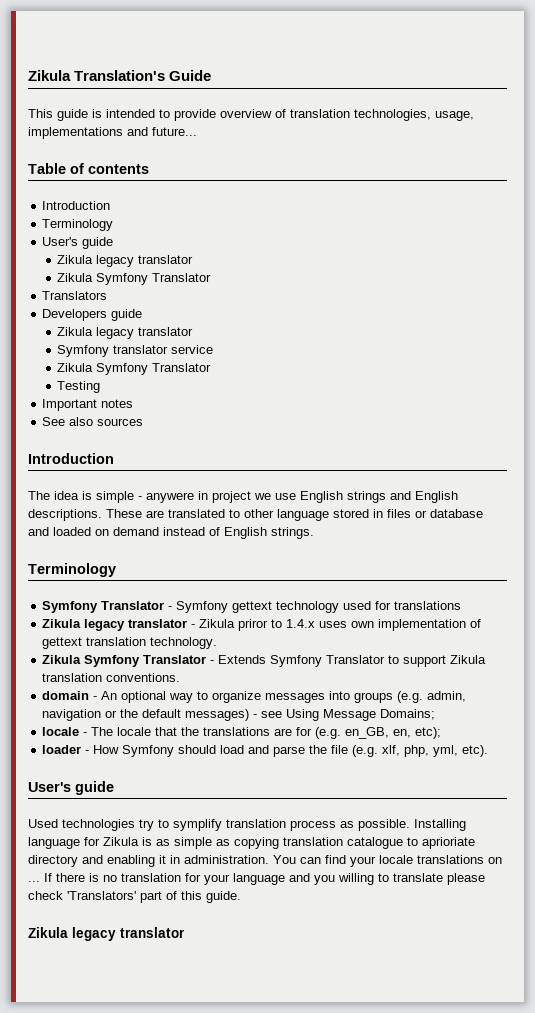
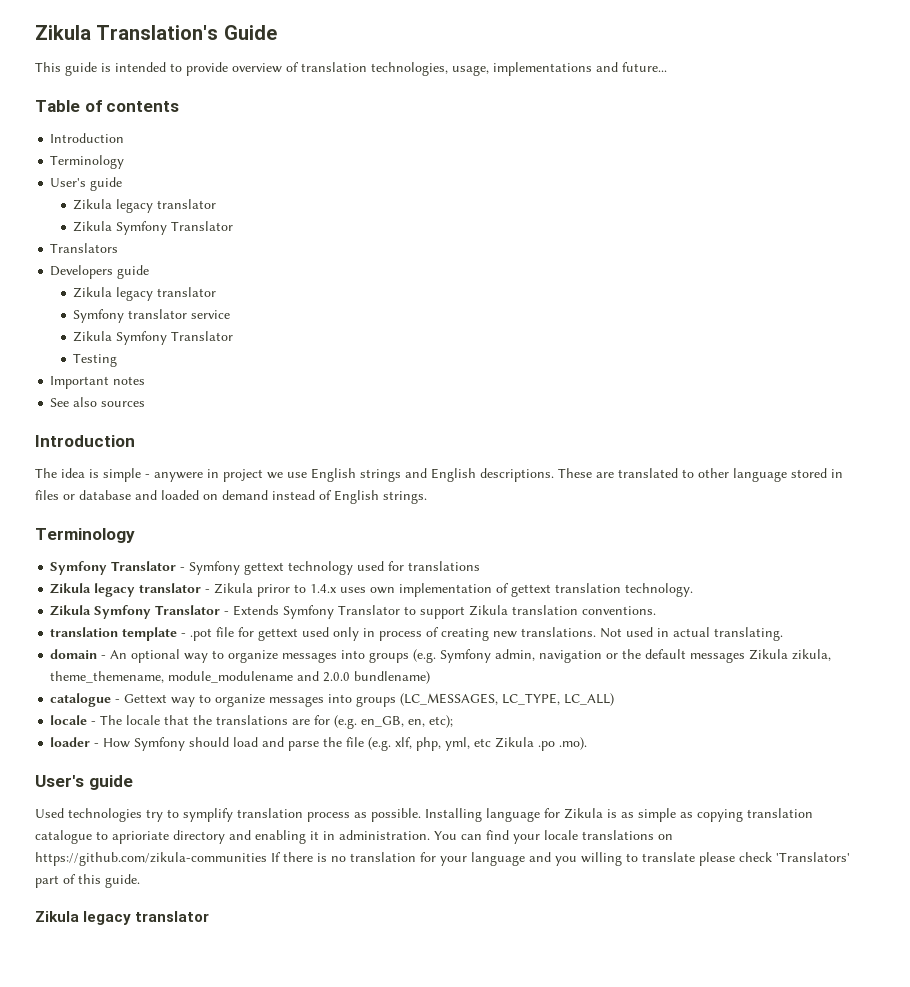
+ translation template - .pot file for gettext used only in process of creating new translations. Not used in actual translating.
- domain - An optional way to organize messages into groups (e.g. admin, navigation or the default messages) - see Using Message Domains;
+ domain - An optional way to organize messages into groups (e.g. Symfony admin, navigation or the default messages Zikula zikula, theme_themename, module_modulename and 2.0.0 bundlename)
+ catalogue - Gettext way to organize messages into groups (LC_MESSAGES, LC_TYPE, LC_ALL)
- loader - How Symfony should load and parse the file (e.g. xlf, php, yml, etc).
+ loader - How Symfony should load and parse the file (e.g. xlf, php, yml, etc Zikula .po .mo).
- You can find your locale translations on ... If there is no translation for your language and you willing to translate please check 'Translators' part of this guide.
+ You can find your locale translations on https://github.com/zikula-communities If there is no translation for your language and you willing to translate please check 'Translators' part of this guide.

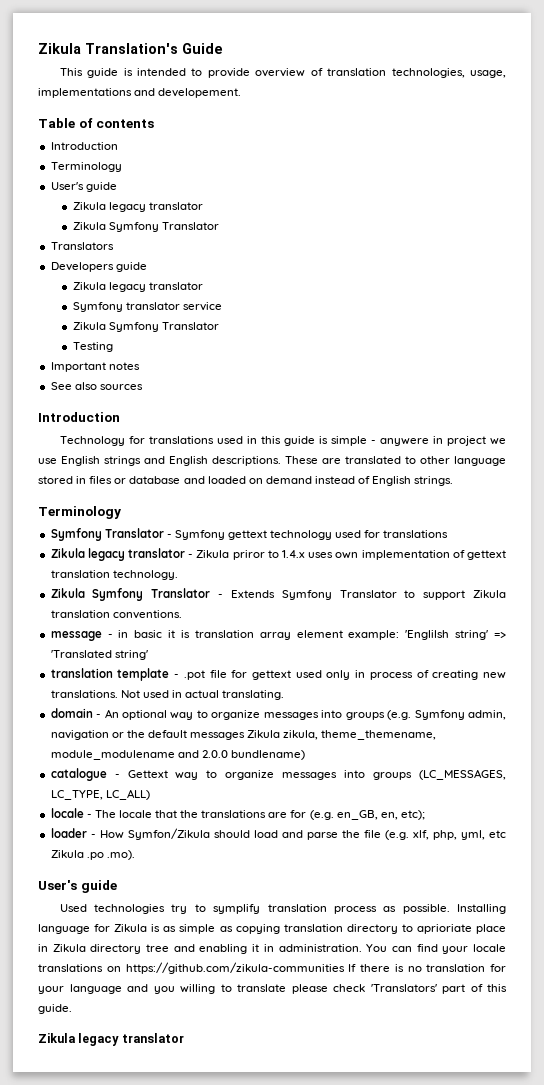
- This guide is intended to provide overview of translation technologies, usage, implementations and future...
+ This guide is intended to provide overview of translation technologies, usage, implementations and developement.
- The idea is simple - anywere in project we use English strings and English descriptions.
+ Technology for translations used in this guide is simple - anywere in project we use English strings and English descriptions.
+ message - in basic it is translation array element example: 'Englilsh string' => 'Translated string'
- loader - How Symfony should load and parse the file (e.g. xlf, php, yml, etc Zikula .po .mo).
+ loader - How Symfon/Zikula should load and parse the file (e.g. xlf, php, yml, etc Zikula .po .mo).
- Installing language for Zikula is as simple as copying translation catalogue to aprioriate directory and enabling it in administration.
+ Installing language for Zikula is as simple as copying translation directory to aprioriate place in Zikula directory tree and enabling it in administration.

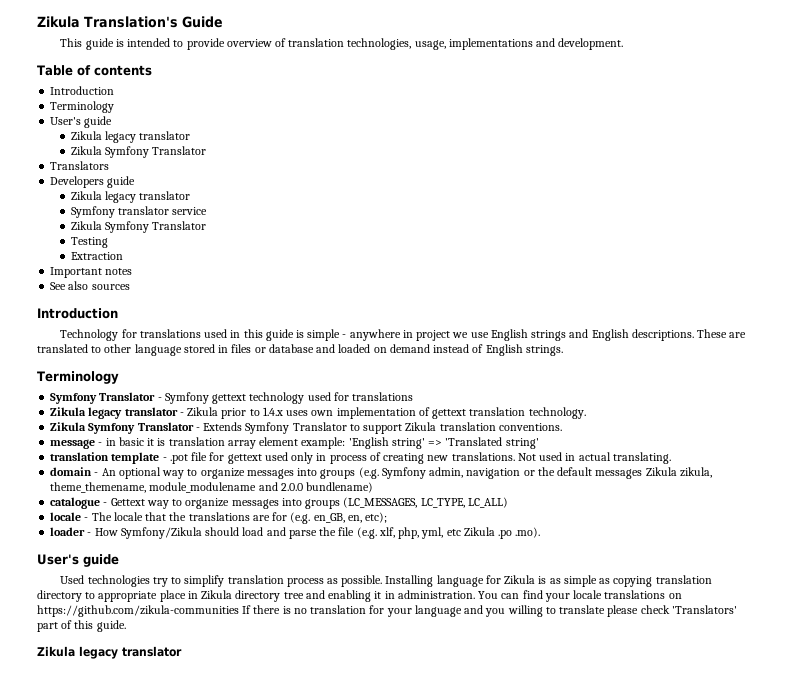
- This guide is intended to provide overview of translation technologies, usage, implementations and developement.
+ This guide is intended to provide overview of translation technologies, usage, implementations and development.
+ Extraction
- Technology for translations used in this guide is simple - anywere in project we use English strings and English descriptions.
+ Technology for translations used in this guide is simple - anywhere in project we use English strings and English descriptions.
- Zikula legacy translator - Zikula priror to 1.4.x uses own implementation of gettext translation technology.
+ Zikula legacy translator - Zikula prior to 1.4.x uses own implementation of gettext translation technology.
- message - in basic it is translation array element example: 'Englilsh string' => 'Translated string'
+ message - in basic it is translation array element example: 'English string' => 'Translated string'
- loader - How Symfon/Zikula should load and parse the file (e.g. xlf, php, yml, etc Zikula .po .mo).
+ loader - How Symfony/Zikula should load and parse the file (e.g. xlf, php, yml, etc Zikula .po .mo).
- Used technologies try to symplify translation process as possible.
+ Used technologies try to simplify translation process as possible.
- Installing language for Zikula is as simple as copying translation directory to aprioriate place in Zikula directory tree and enabling it in administration.
+ Installing language for Zikula is as simple as copying translation directory to appropriate place in Zikula directory tree and enabling it in administration.

